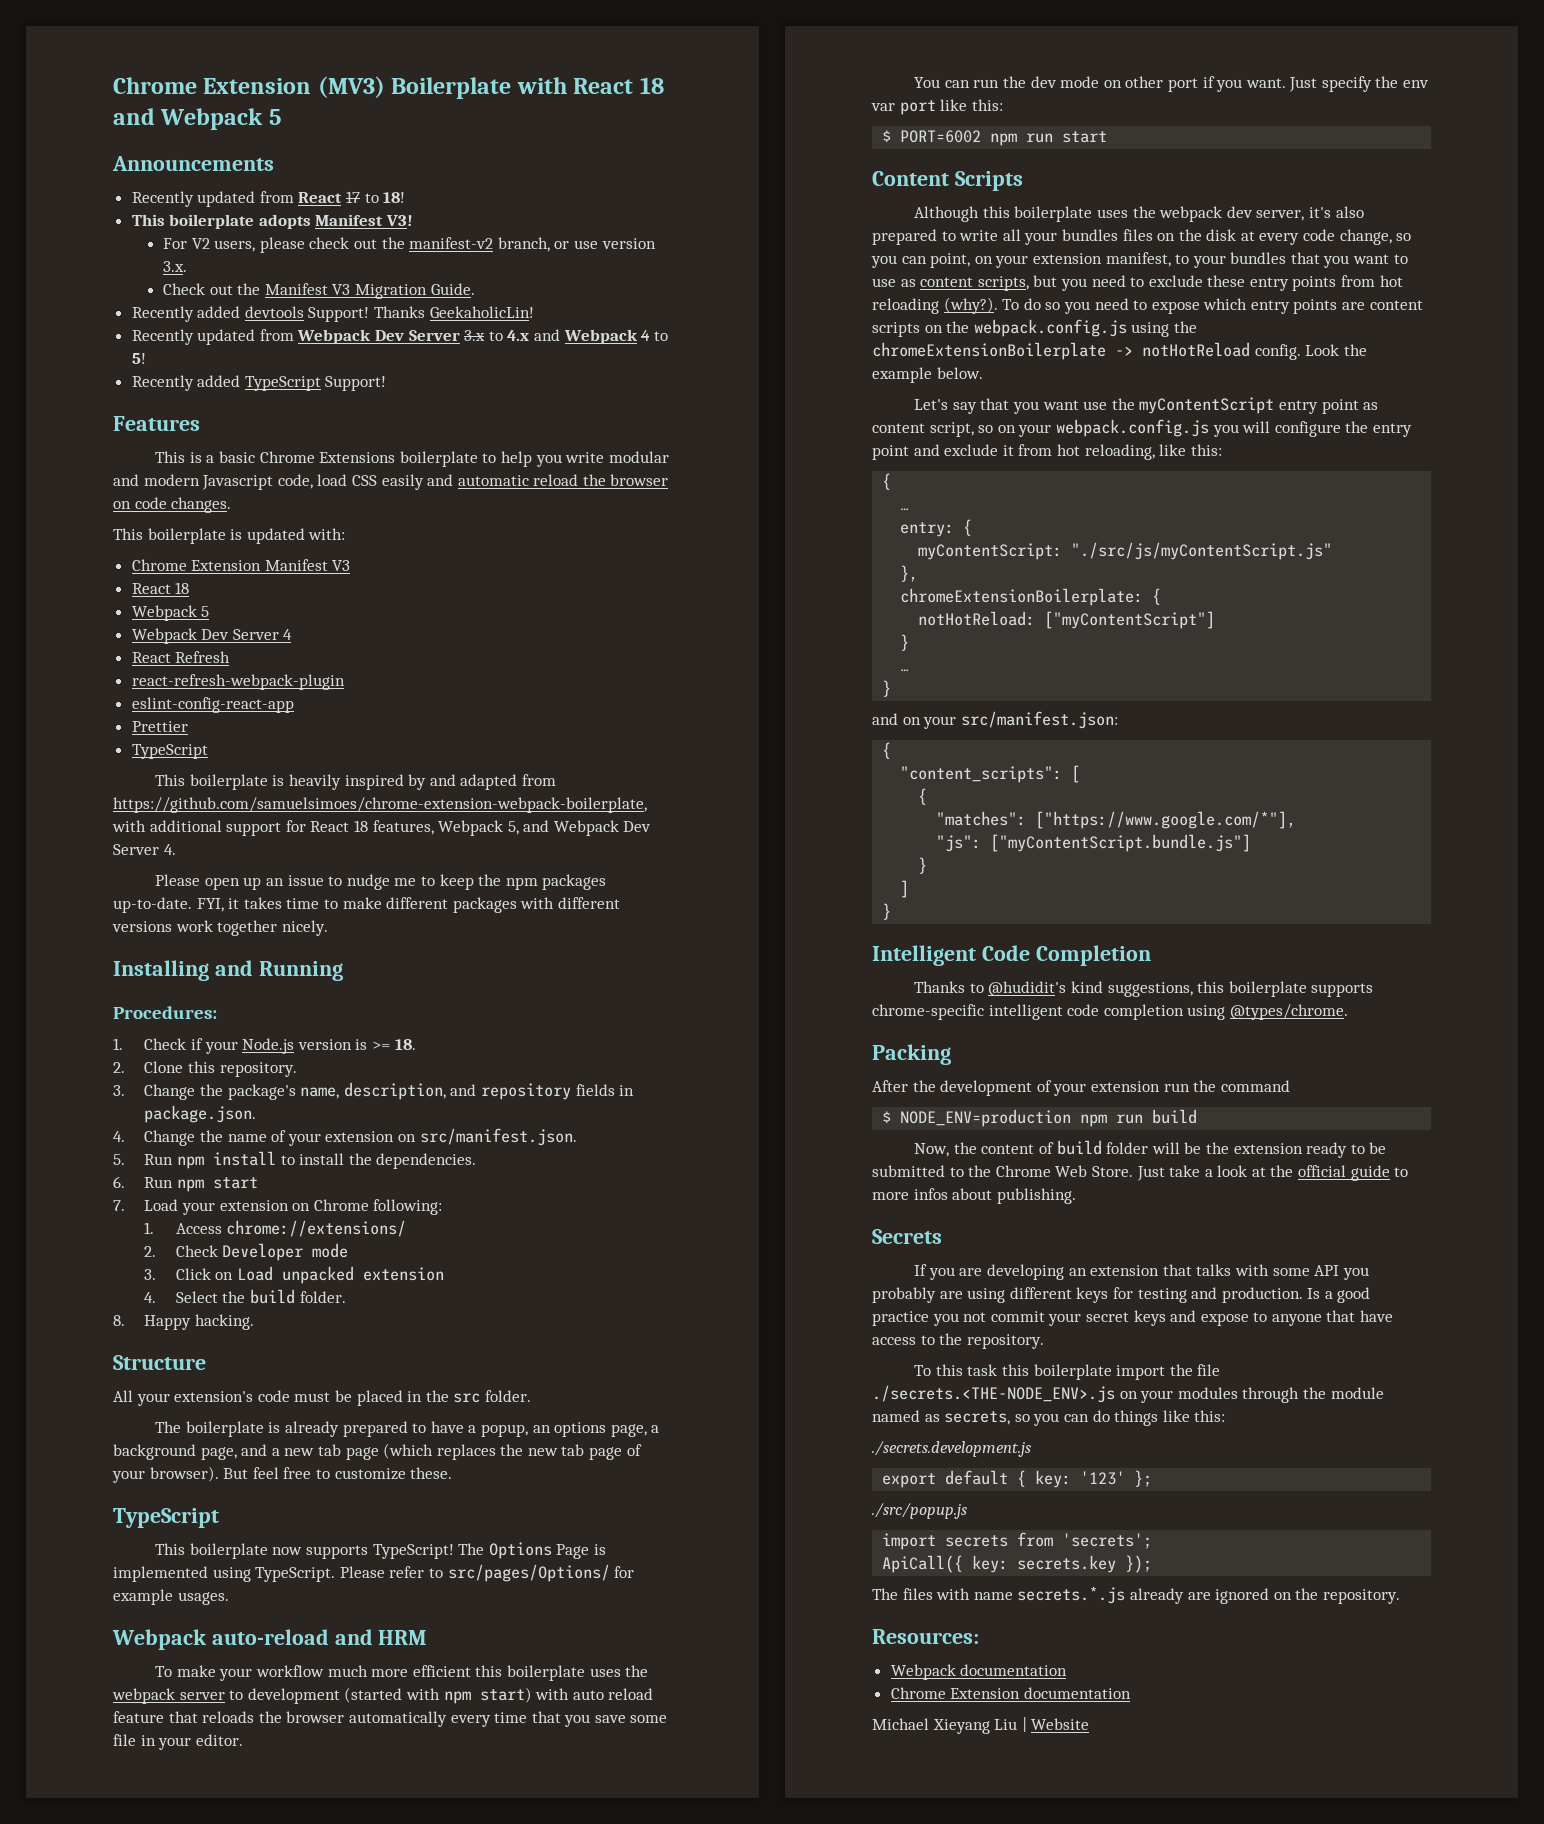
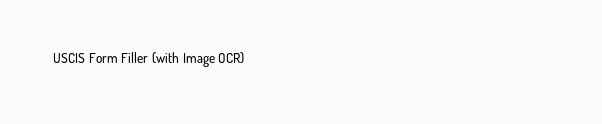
- Chrome Extension (MV3) Boilerplate with React 18 and Webpack 5
- Announcements
- Recently updated from React 17 to 18!
- This boilerplate adopts Manifest V3!
- For V2 users, please check out the manifest-v2 branch, or use version 3.x.
- Check out the Manifest V3 Migration Guide.
- Recently added devtools Support! Thanks GeekaholicLin!
- Recently updated from Webpack Dev Server 3.x to 4.x and Webpack 4 to 5!
- Recently added TypeScript Support!
- Features
- This is a basic Chrome Extensions boilerplate to help you write modular and modern Javascript code, load CSS easily and automatic reload the browser on code changes.
- This boilerplate is updated with:
- Chrome Extension Manifest V3
- React 18
- Webpack 5
- Webpack Dev Server 4
- React Refresh
- react-refresh-webpack-plugin
- eslint-config-react-app
- Prettier
- TypeScript
- This boilerplate is heavily inspired by and adapted from https://github.com/samuelsimoes/chrome-extension-webpack-boilerplate, with additional support for React 18 features, Webpack 5, and Webpack Dev Server 4.
- Please open up an issue to nudge me to keep the npm packages up-to-date. FYI, it takes time to make different packages with different versions work together nicely.
- Installing and Running
- Procedures:
- 1. Check if your Node.js version is >= 18.
- 2. Clone this repository.
- 3. Change the package's name, description, and repository fields in package.json.
- 4. Change the name of your extension on src/manifest.json.
- 5. Run npm install to install the dependencies.
- 6. Run npm start
- 7. Load your extension on Chrome following:
- 1. Access chrome://extensions/
- 2. Check Developer mode
- 3. Click on Load unpacked extension
- 4. Select the build folder.
- 8. Happy hacking.
- Structure
- All your extension's code must be placed in the src folder.
- The boilerplate is already prepared to have a popup, an options page, a background page, and a new tab page (which replaces the new tab page of your browser). But feel free to customize these.
- TypeScript
- This boilerplate now supports TypeScript! The Options Page is implemented using TypeScript. Please refer to src/pages/Options/ for example usages.
- Webpack auto-reload and HRM
- To make your workflow much more efficient this boilerplate uses the webpack server to development (started with npm start) with auto reload feature that reloads the browser automatically every time that you save some file in your editor.
- You can run the dev mode on other port if you want. Just specify the env var port like this:
- $ PORT=6002 npm run start
- Content Scripts
- Although this boilerplate uses the webpack dev server, it's also prepared to write all your bundles files on the disk at every code change, so you can point, on your extension manifest, to your bundles that you want to use as content scripts, but you need to exclude these entry points from hot reloading (why?). To do so you need to expose which entry points are content scripts on the webpack.config.js using the chromeExtensionBoilerplate -> notHotReload config. Look the example below.
- Let's say that you want use the myContentScript entry point as content script, so on your webpack.config.js you will configure the entry point and exclude it from hot reloading, like this:
- {
- …
- entry: {
- myContentScript: "./src/js/myContentScript.js"
- },
- chromeExtensionBoilerplate: {
- notHotReload: ["myContentScript"]
- }
- …
- }
- and on your src/manifest.json:
- {
- "content_scripts": [
- {
- "matches": ["https://www.google.com/*"],
- "js": ["myContentScript.bundle.js"]
- }
- ]
- }
- Intelligent Code Completion
- Thanks to @hudidit's kind suggestions, this boilerplate supports chrome-specific intelligent code completion using @types/chrome.
- Packing
- After the development of your extension run the command
- $ NODE_ENV=production npm run build
- Now, the content of build folder will be the extension ready to be submitted to the Chrome Web Store. Just take a look at the official guide to more infos about publishing.
- Secrets
- If you are developing an extension that talks with some API you probably are using different keys for testing and production. Is a good practice you not commit your secret keys and expose to anyone that have access to the repository.
- To this task this boilerplate import the file ./secrets.<THE-NODE_ENV>.js on your modules through the module named as secrets, so you can do things like this:
- ./secrets.development.js
- export default { key: '123' };
- ./src/popup.js
- import secrets from 'secrets';
- ApiCall({ key: secrets.key });
- The files with name secrets.*.js already are ignored on the repository.
- Resources:
- Webpack documentation
- Chrome Extension documentation
- Michael Xieyang Liu | Website
+ USCIS Form Filler (with Image OCR)

